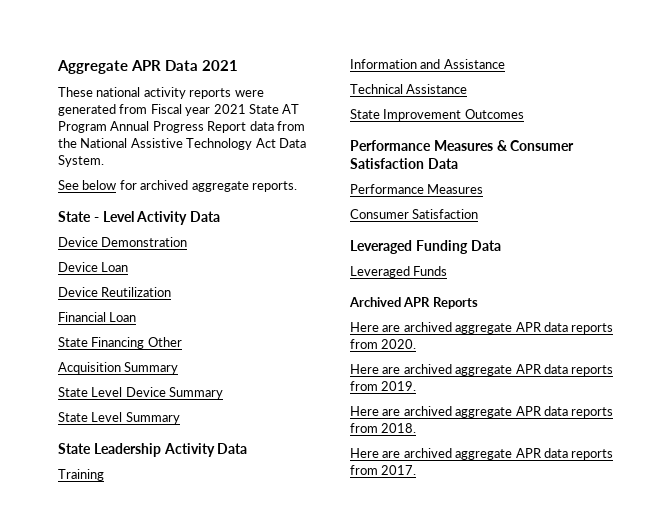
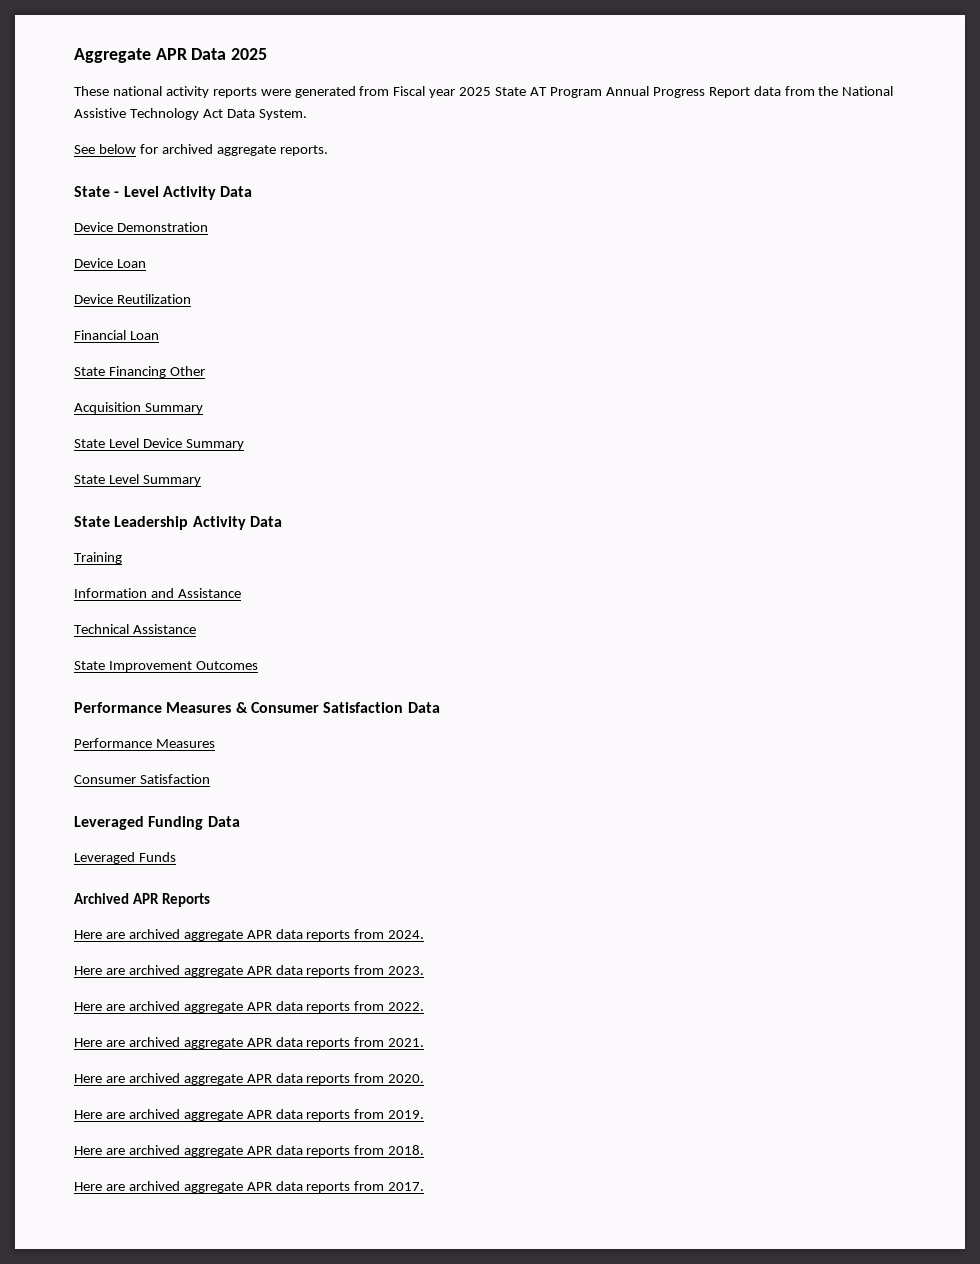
- Aggregate APR Data 2021
+ Aggregate APR Data 2025
- These national activity reports were generated from Fiscal year 2021 State AT Program Annual Progress Report data from the National Assistive Technology Act Data System.
+ These national activity reports were generated from Fiscal year 2025 State AT Program Annual Progress Report data from the National Assistive Technology Act Data System.
+ Here are archived aggregate APR data reports from 2024.
+ Here are archived aggregate APR data reports from 2023.
+ Here are archived aggregate APR data reports from 2022.
+ Here are archived aggregate APR data reports from 2021.

